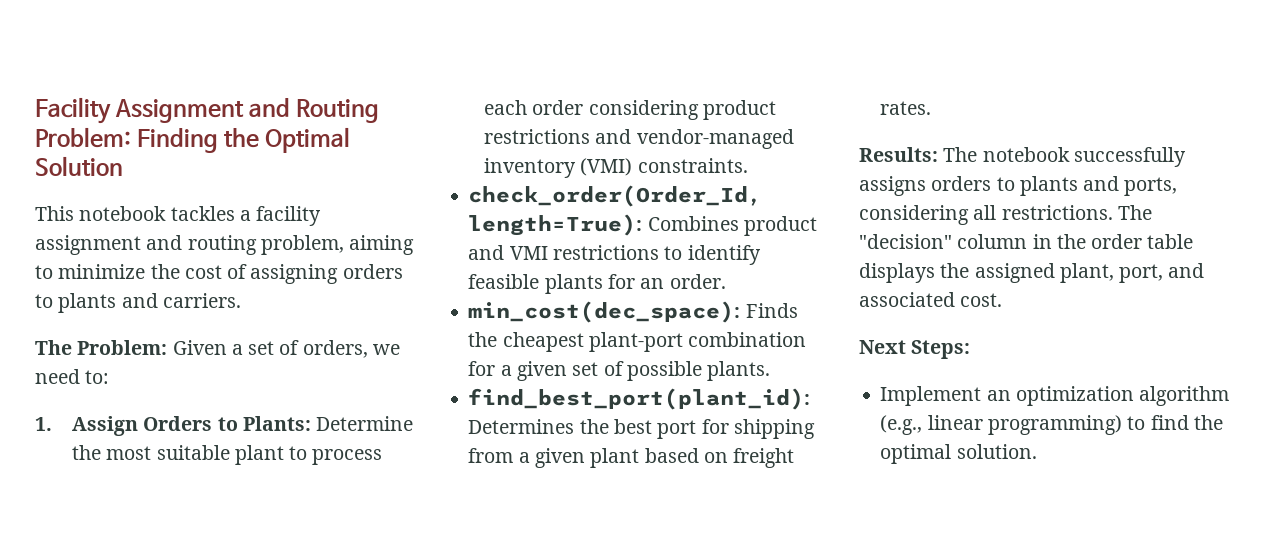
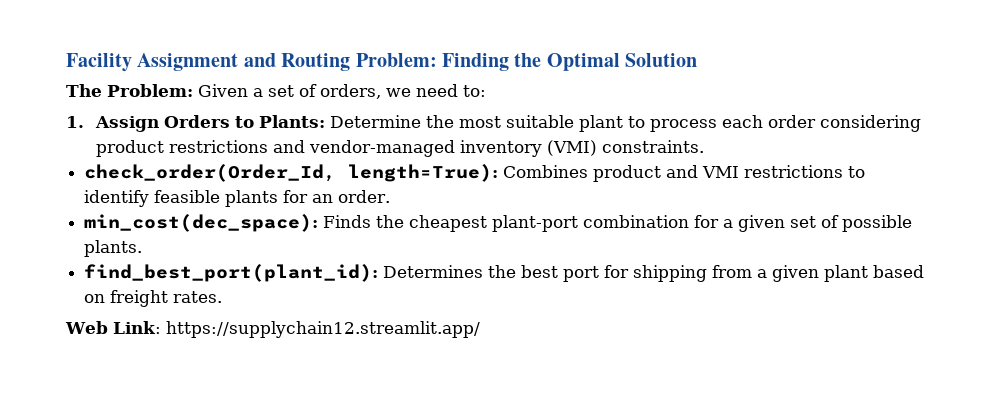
- This notebook tackles a facility assignment and routing problem, aiming to minimize the cost of assigning orders to plants and carriers.
- Results: The notebook successfully assigns orders to plants and ports, considering all restrictions. The "decision" column in the order table displays the assigned plant, port, and associated cost.
- Next Steps:
- Implement an optimization algorithm (e.g., linear programming) to find the optimal solution.
+ Web Link: https://supplychain12.streamlit.app/

